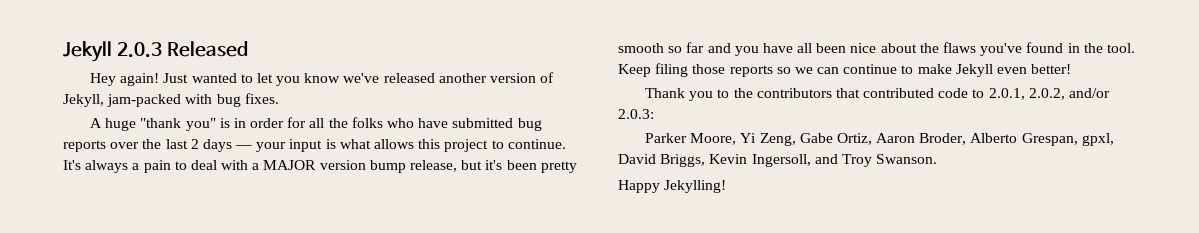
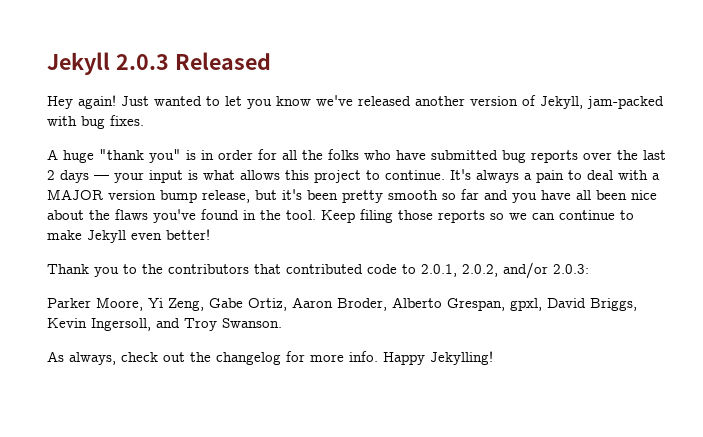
+ As always, check out the changelog for more info.

